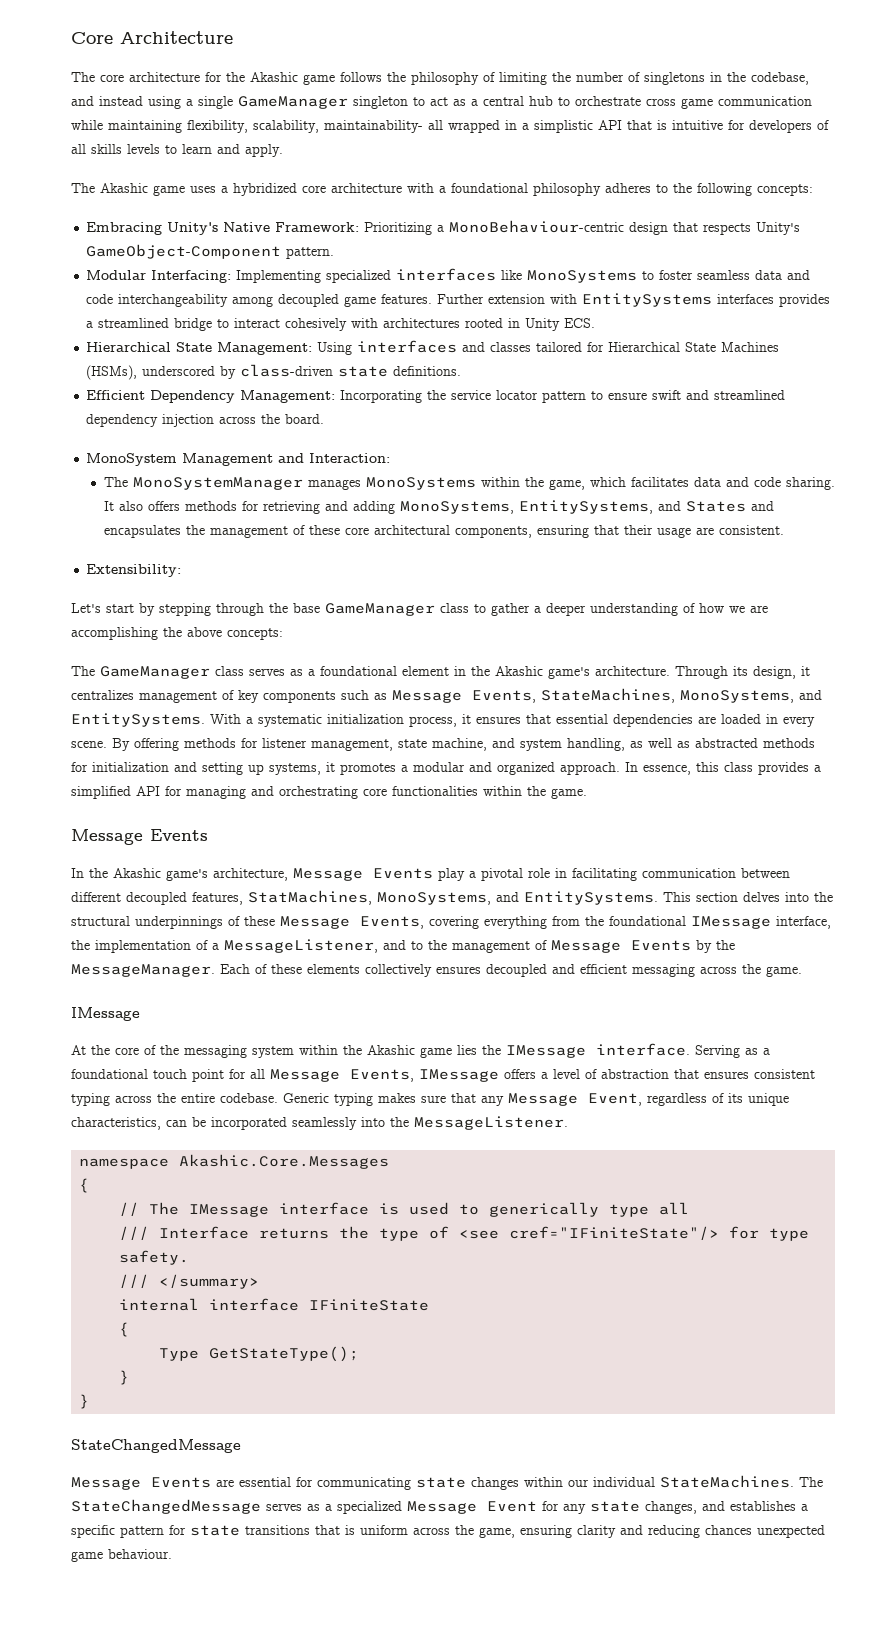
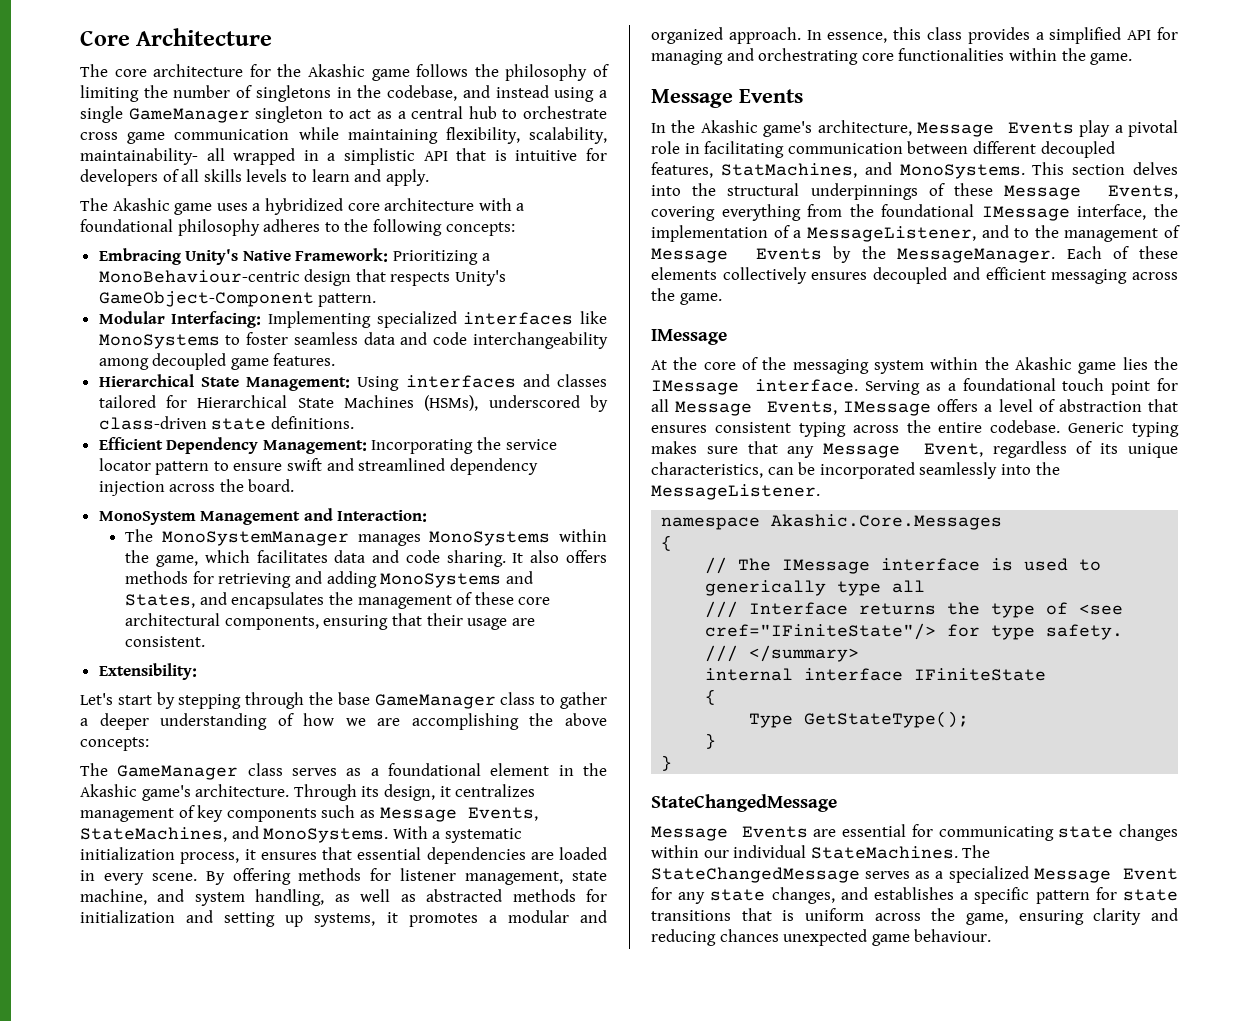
- Further extension with EntitySystems interfaces provides a streamlined bridge to interact cohesively with architectures rooted in Unity ECS.
- It also offers methods for retrieving and adding MonoSystems, EntitySystems, and States and encapsulates the management of these core architectural components, ensuring that their usage are consistent.
+ It also offers methods for retrieving and adding MonoSystems and States, and encapsulates the management of these core architectural components, ensuring that their usage are consistent.
- Through its design, it centralizes management of key components such as Message Events, StateMachines, MonoSystems, and EntitySystems.
+ Through its design, it centralizes management of key components such as Message Events, StateMachines, and MonoSystems.
- In the Akashic game's architecture, Message Events play a pivotal role in facilitating communication between different decoupled features, StatMachines, MonoSystems, and EntitySystems.
+ In the Akashic game's architecture, Message Events play a pivotal role in facilitating communication between different decoupled features, StatMachines, and MonoSystems.

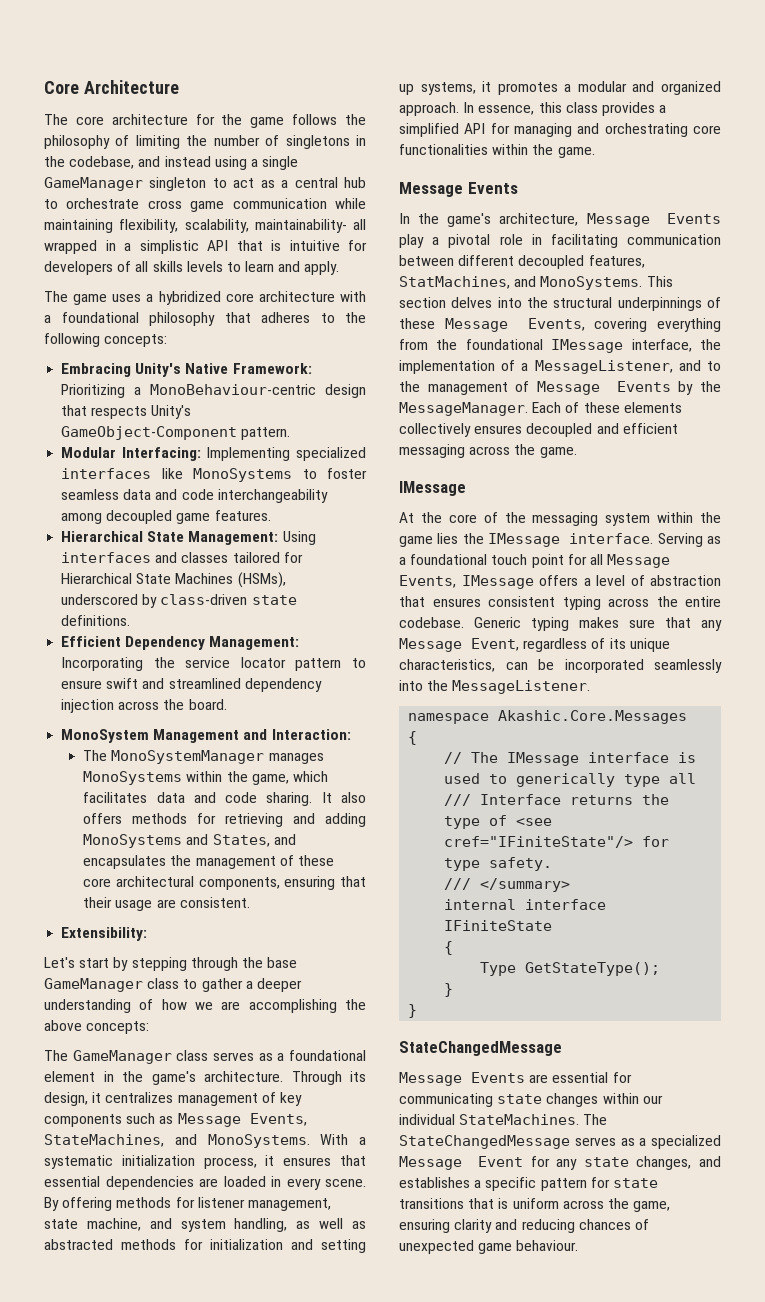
- The core architecture for the Akashic game follows the philosophy of limiting the number of singletons in the codebase, and instead using a single GameManager singleton to act as a central hub to orchestrate cross game communication while maintaining flexibility, scalability, maintainability- all wrapped in a simplistic API that is intuitive for developers of all skills levels to learn and apply.
+ The core architecture for the game follows the philosophy of limiting the number of singletons in the codebase, and instead using a single GameManager singleton to act as a central hub to orchestrate cross game communication while maintaining flexibility, scalability, maintainability- all wrapped in a simplistic API that is intuitive for developers of all skills levels to learn and apply.
- The Akashic game uses a hybridized core architecture with a foundational philosophy adheres to the following concepts:
+ The game uses a hybridized core architecture with a foundational philosophy that adheres to the following concepts:
- The GameManager class serves as a foundational element in the Akashic game's architecture.
+ The GameManager class serves as a foundational element in the game's architecture.
- In the Akashic game's architecture, Message Events play a pivotal role in facilitating communication between different decoupled features, StatMachines, and MonoSystems.
+ In the game's architecture, Message Events play a pivotal role in facilitating communication between different decoupled features, StatMachines, and MonoSystems.
- At the core of the messaging system within the Akashic game lies the IMessage interface.
+ At the core of the messaging system within the game lies the IMessage interface.
- The StateChangedMessage serves as a specialized Message Event for any state changes, and establishes a specific pattern for state transitions that is uniform across the game, ensuring clarity and reducing chances unexpected game behaviour.
+ The StateChangedMessage serves as a specialized Message Event for any state changes, and establishes a specific pattern for state transitions that is uniform across the game, ensuring clarity and reducing chances of unexpected game behaviour.

